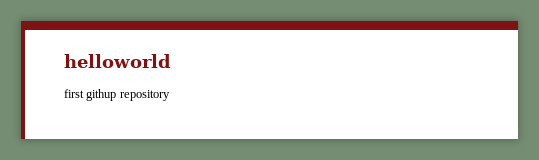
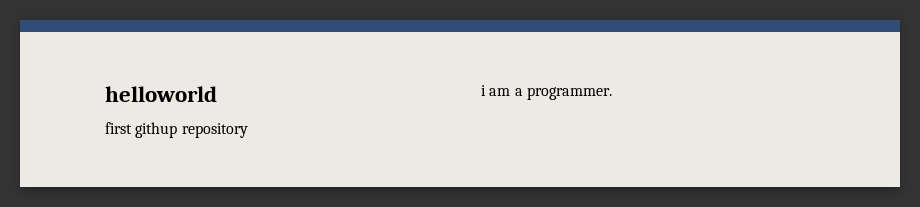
+ i am a programmer.

